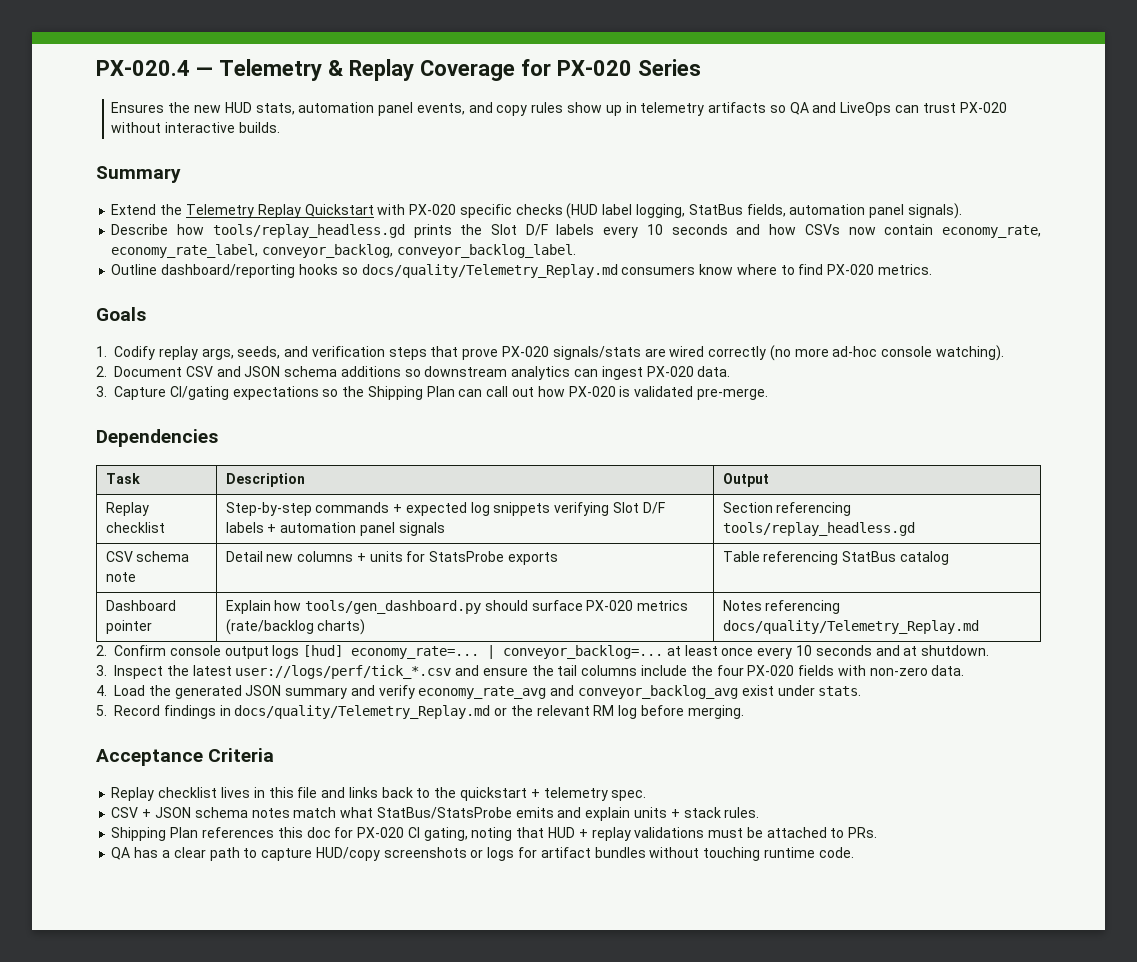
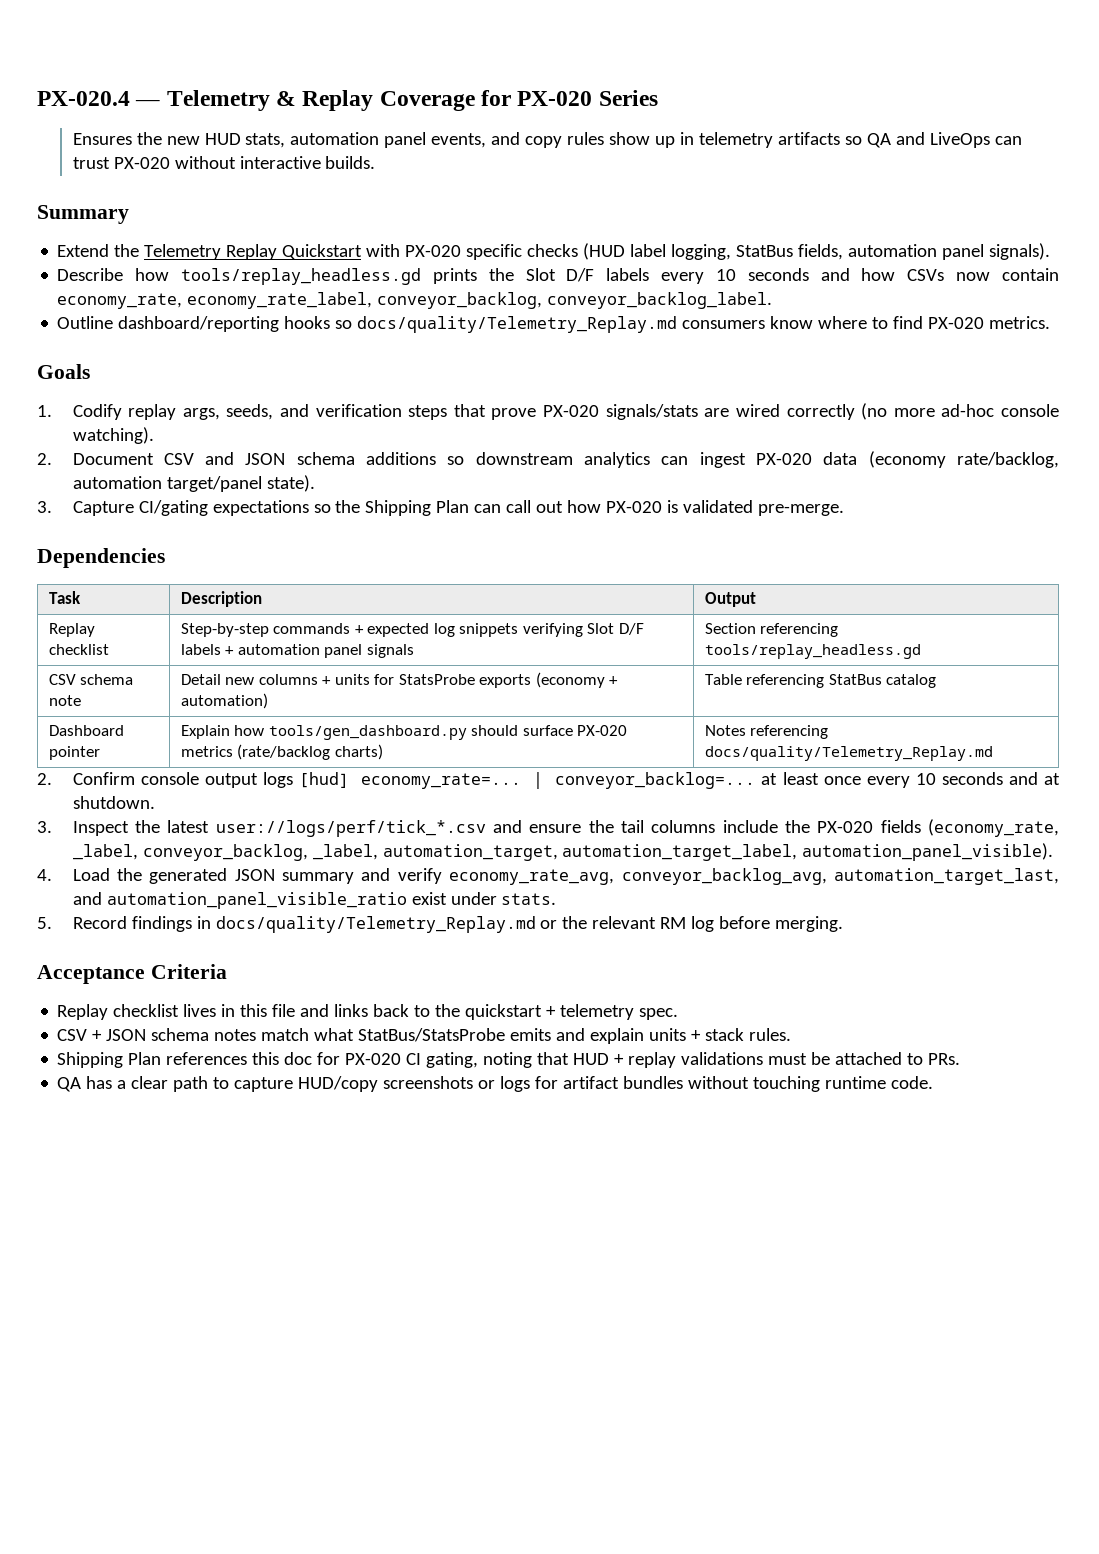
- 2. Document CSV and JSON schema additions so downstream analytics can ingest PX-020 data.
+ 2. Document CSV and JSON schema additions so downstream analytics can ingest PX-020 data (economy rate/backlog, automation target/panel state).
- CSV schema note | Detail new columns + units for StatsProbe exports | Table referencing StatBus catalog
+ CSV schema note | Detail new columns + units for StatsProbe exports (economy + automation) | Table referencing StatBus catalog
- 3. Inspect the latest user://logs/perf/tick_*.csv and ensure the tail columns include the four PX-020 fields with non-zero data.
+ 3. Inspect the latest user://logs/perf/tick_*.csv and ensure the tail columns include the PX-020 fields (economy_rate, _label, conveyor_backlog, _label, automation_target, automation_target_label, automation_panel_visible).
- 4. Load the generated JSON summary and verify economy_rate_avg and conveyor_backlog_avg exist under stats.
+ 4. Load the generated JSON summary and verify economy_rate_avg, conveyor_backlog_avg, automation_target_last, and automation_panel_visible_ratio exist under stats.

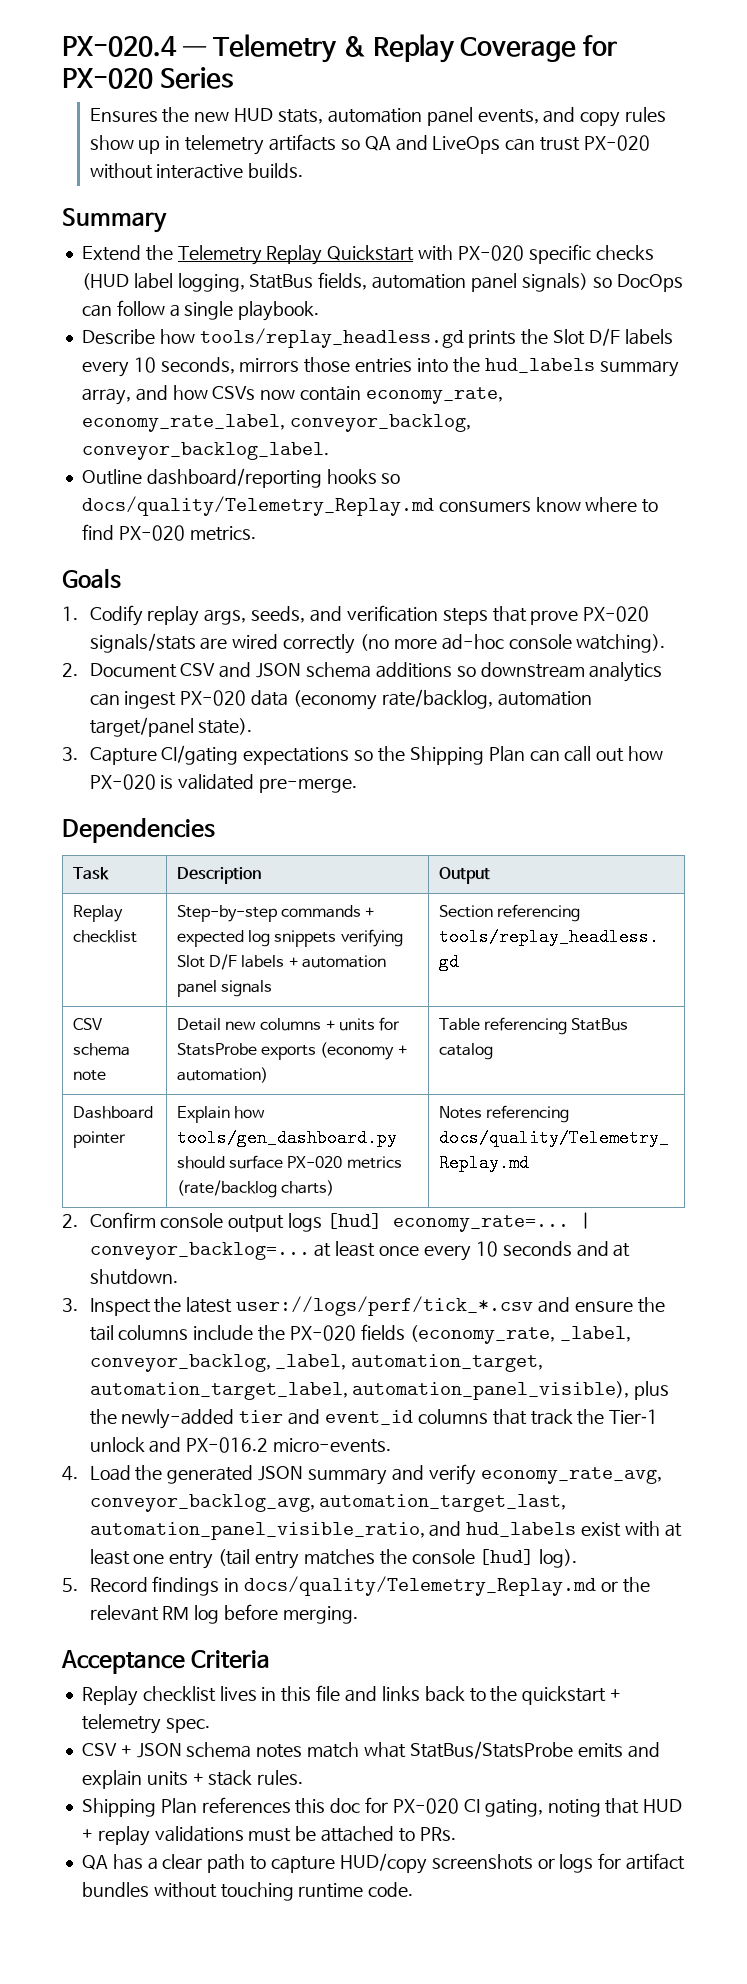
- Extend the Telemetry Replay Quickstart with PX-020 specific checks (HUD label logging, StatBus fields, automation panel signals).
+ Extend the Telemetry Replay Quickstart with PX-020 specific checks (HUD label logging, StatBus fields, automation panel signals) so DocOps can follow a single playbook.
- Describe how tools/replay_headless.gd prints the Slot D/F labels every 10 seconds and how CSVs now contain economy_rate, economy_rate_label, conveyor_backlog, conveyor_backlog_label.
+ Describe how tools/replay_headless.gd prints the Slot D/F labels every 10 seconds, mirrors those entries into the hud_labels summary array, and how CSVs now contain economy_rate, economy_rate_label, conveyor_backlog, conveyor_backlog_label.
- 3. Inspect the latest user://logs/perf/tick_*.csv and ensure the tail columns include the PX-020 fields (economy_rate, _label, conveyor_backlog, _label, automation_target, automation_target_label, automation_panel_visible).
+ 3. Inspect the latest user://logs/perf/tick_*.csv and ensure the tail columns include the PX-020 fields (economy_rate, _label, conveyor_backlog, _label, automation_target, automation_target_label, automation_panel_visible), plus the newly-added tier and event_id columns that track the Tier‑1 unlock and PX-016.2 micro-events.
- 4. Load the generated JSON summary and verify economy_rate_avg, conveyor_backlog_avg, automation_target_last, and automation_panel_visible_ratio exist under stats.
+ 4. Load the generated JSON summary and verify economy_rate_avg, conveyor_backlog_avg, automation_target_last, automation_panel_visible_ratio, and hud_labels exist with at least one entry (tail entry matches the console [hud] log).

